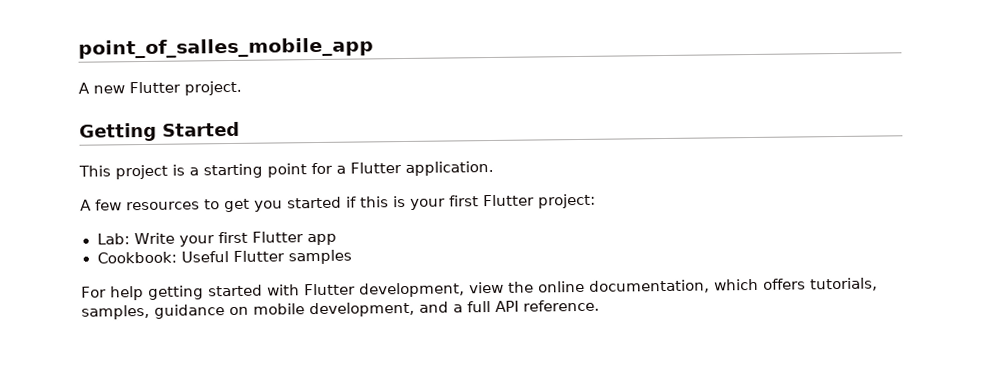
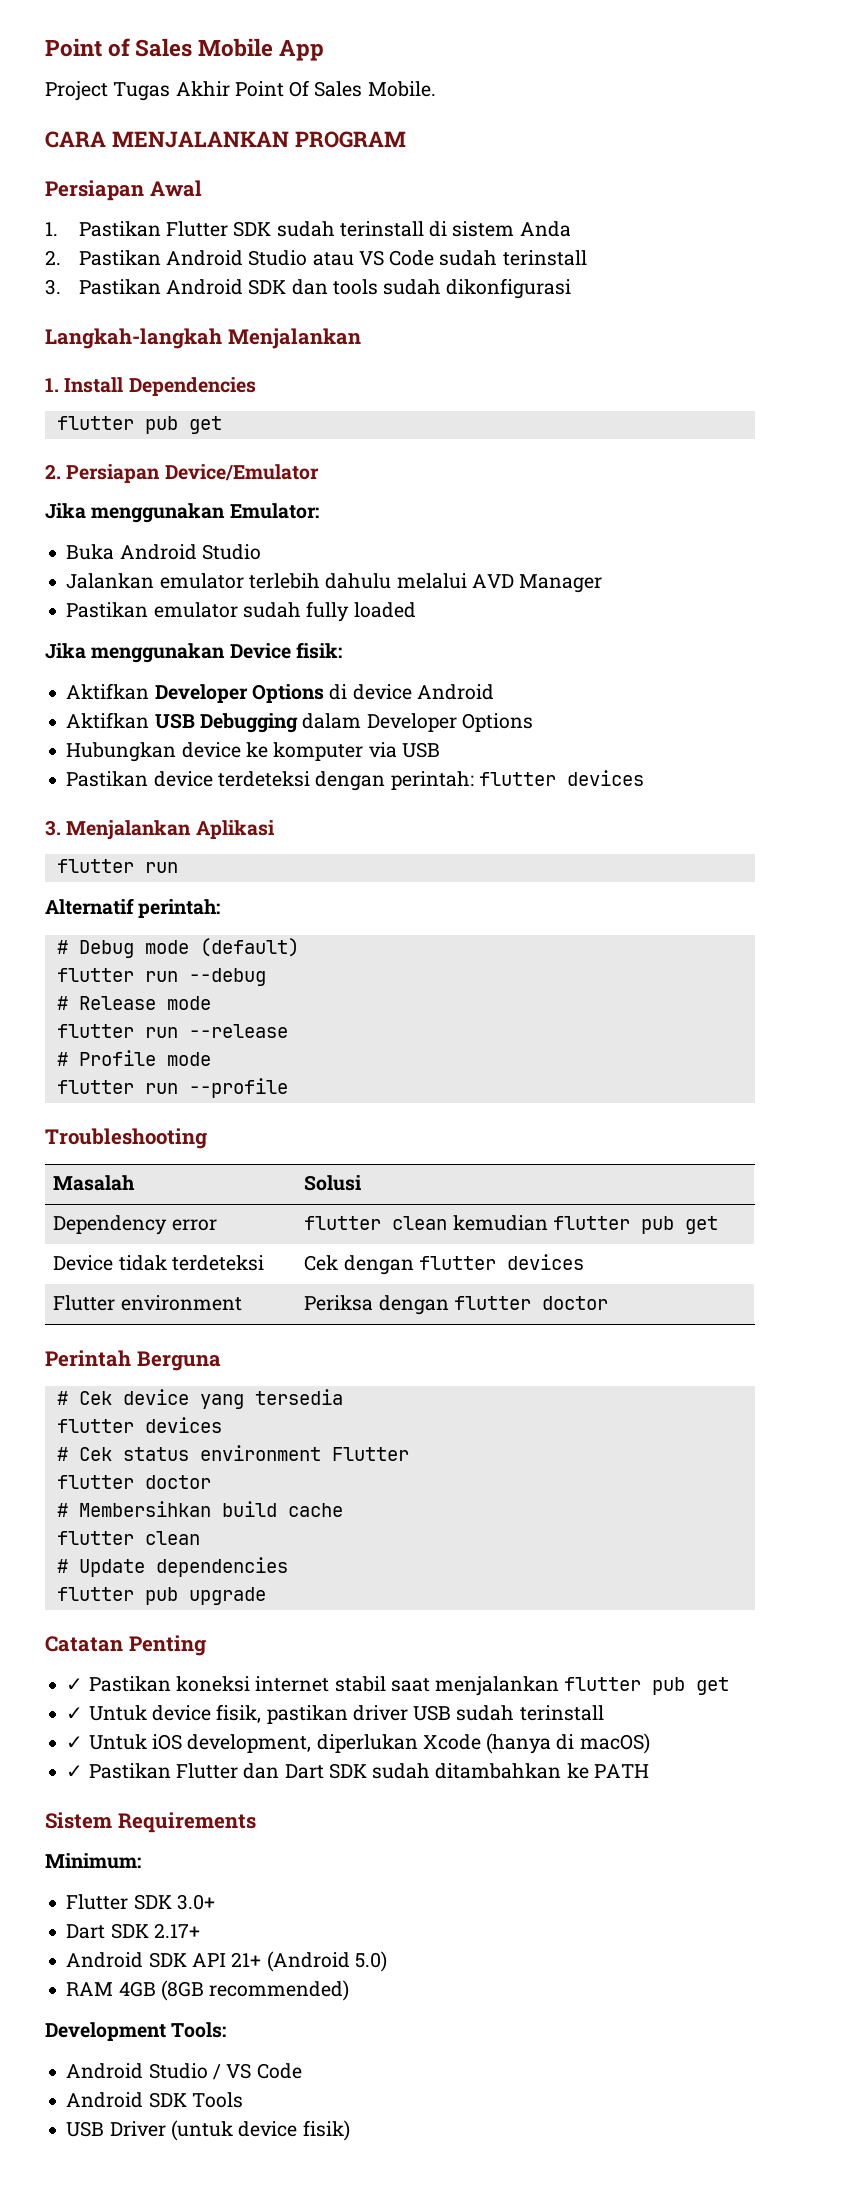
- point_of_salles_mobile_app
- A new Flutter project.
- Getting Started
- This project is a starting point for a Flutter application.
- A few resources to get you started if this is your first Flutter project:
- Lab: Write your first Flutter app
- Cookbook: Useful Flutter samples
- For help getting started with Flutter development, view the online documentation, which offers tutorials, samples, guidance on mobile development, and a full API reference.
+ Point of Sales Mobile App
+ Project Tugas Akhir Point Of Sales Mobile.
+ CARA MENJALANKAN PROGRAM
+ Persiapan Awal
+ 1. Pastikan Flutter SDK sudah terinstall di sistem Anda
+ 2. Pastikan Android Studio atau VS Code sudah terinstall
+ 3. Pastikan Android SDK dan tools sudah dikonfigurasi
+ Langkah-langkah Menjalankan
+ 1. Install Dependencies
+ flutter pub get
+ 2. Persiapan Device/Emulator
+ Jika menggunakan Emulator:
+ Buka Android Studio
+ Jalankan emulator terlebih dahulu melalui AVD Manager
+ Pastikan emulator sudah fully loaded
+ Jika menggunakan Device fisik:
+ Aktifkan Developer Options di device Android
+ Aktifkan USB Debugging dalam Developer Options
+ Hubungkan device ke komputer via USB
+ Pastikan device terdeteksi dengan perintah: flutter devices
+ 3. Menjalankan Aplikasi
+ flutter run
+ Alternatif perintah:
+ # Debug mode (default)
+ flutter run --debug
+ # Release mode
+ flutter run --release
+ # Profile mode
+ flutter run --profile
+ Troubleshooting
+ Masalah | Solusi
+ Dependency error | flutter clean kemudian flutter pub get
+ Device tidak terdeteksi | Cek dengan flutter devices
+ Flutter environment | Periksa dengan flutter doctor
+ Perintah Berguna
+ # Cek device yang tersedia
+ flutter devices
+ # Cek status environment Flutter
+ flutter doctor
+ # Membersihkan build cache
+ flutter clean
+ # Update dependencies
+ flutter pub upgrade
+ Catatan Penting
+ ✓ Pastikan koneksi internet stabil saat menjalankan flutter pub get
+ ✓ Untuk device fisik, pastikan driver USB sudah terinstall
+ ✓ Untuk iOS development, diperlukan Xcode (hanya di macOS)
+ ✓ Pastikan Flutter dan Dart SDK sudah ditambahkan ke PATH
+ Sistem Requirements
+ Minimum:
+ Flutter SDK 3.0+
+ Dart SDK 2.17+
+ Android SDK API 21+ (Android 5.0)
+ RAM 4GB (8GB recommended)
+ Development Tools:
+ Android Studio / VS Code
+ Android SDK Tools
+ USB Driver (untuk device fisik)

